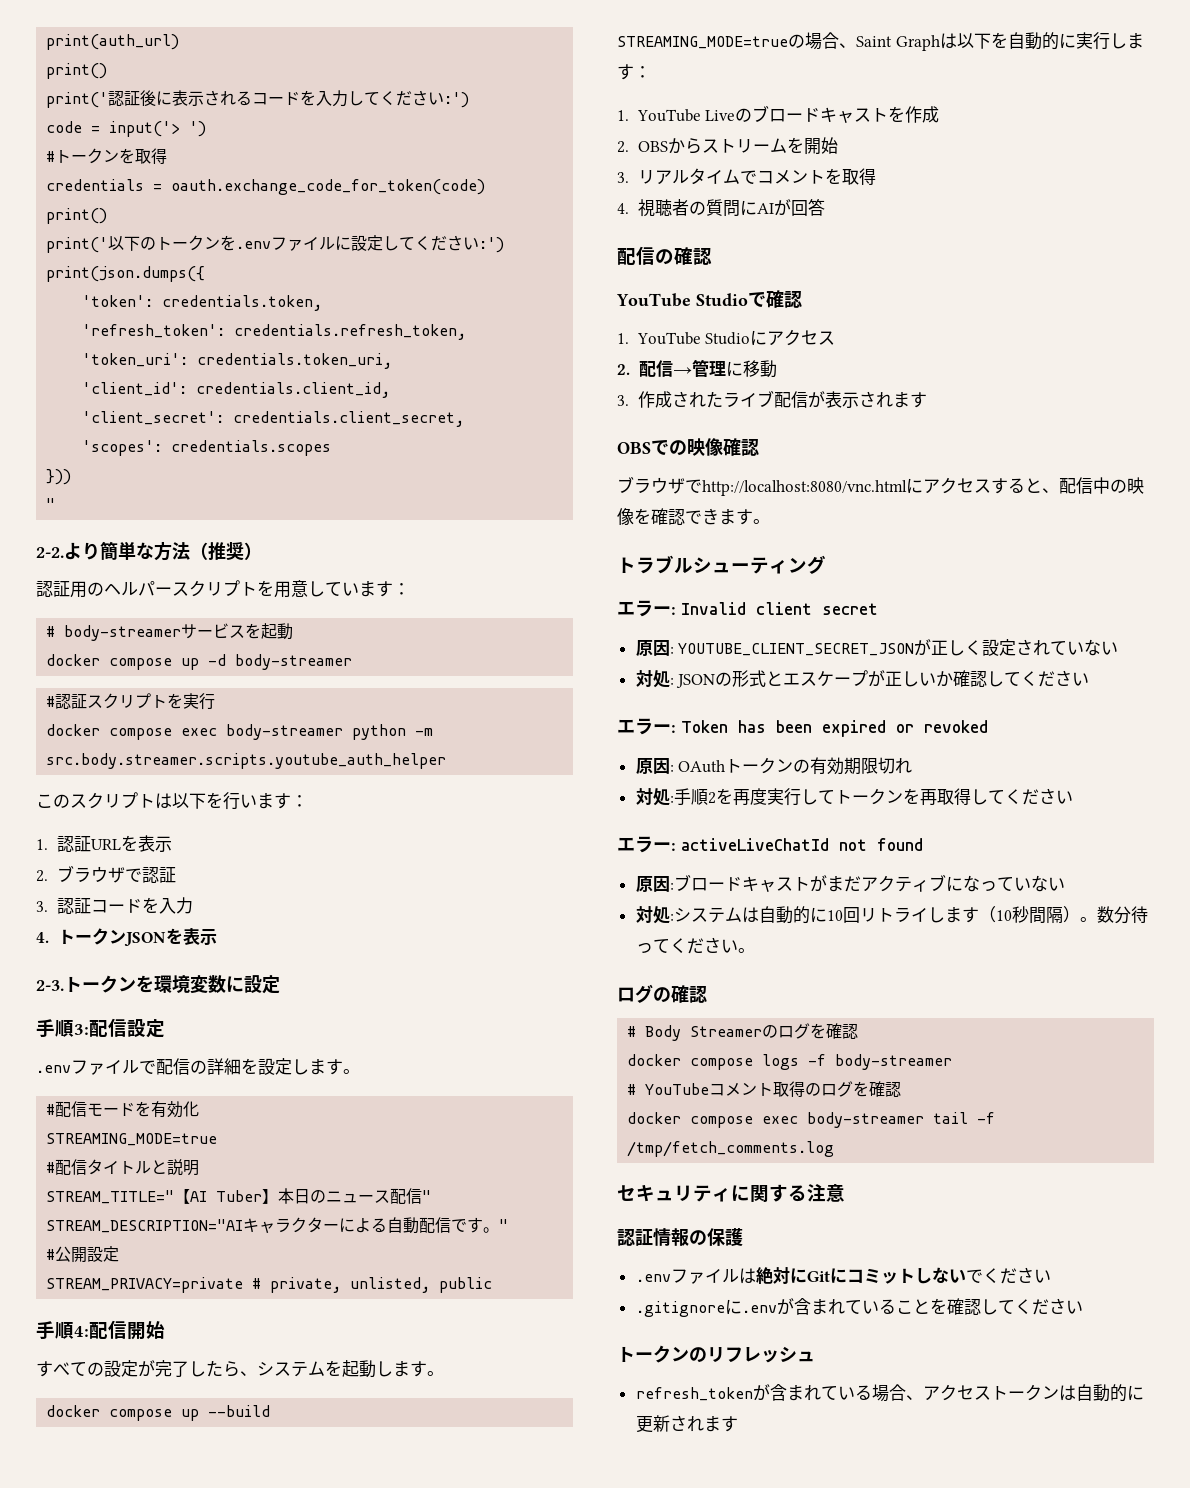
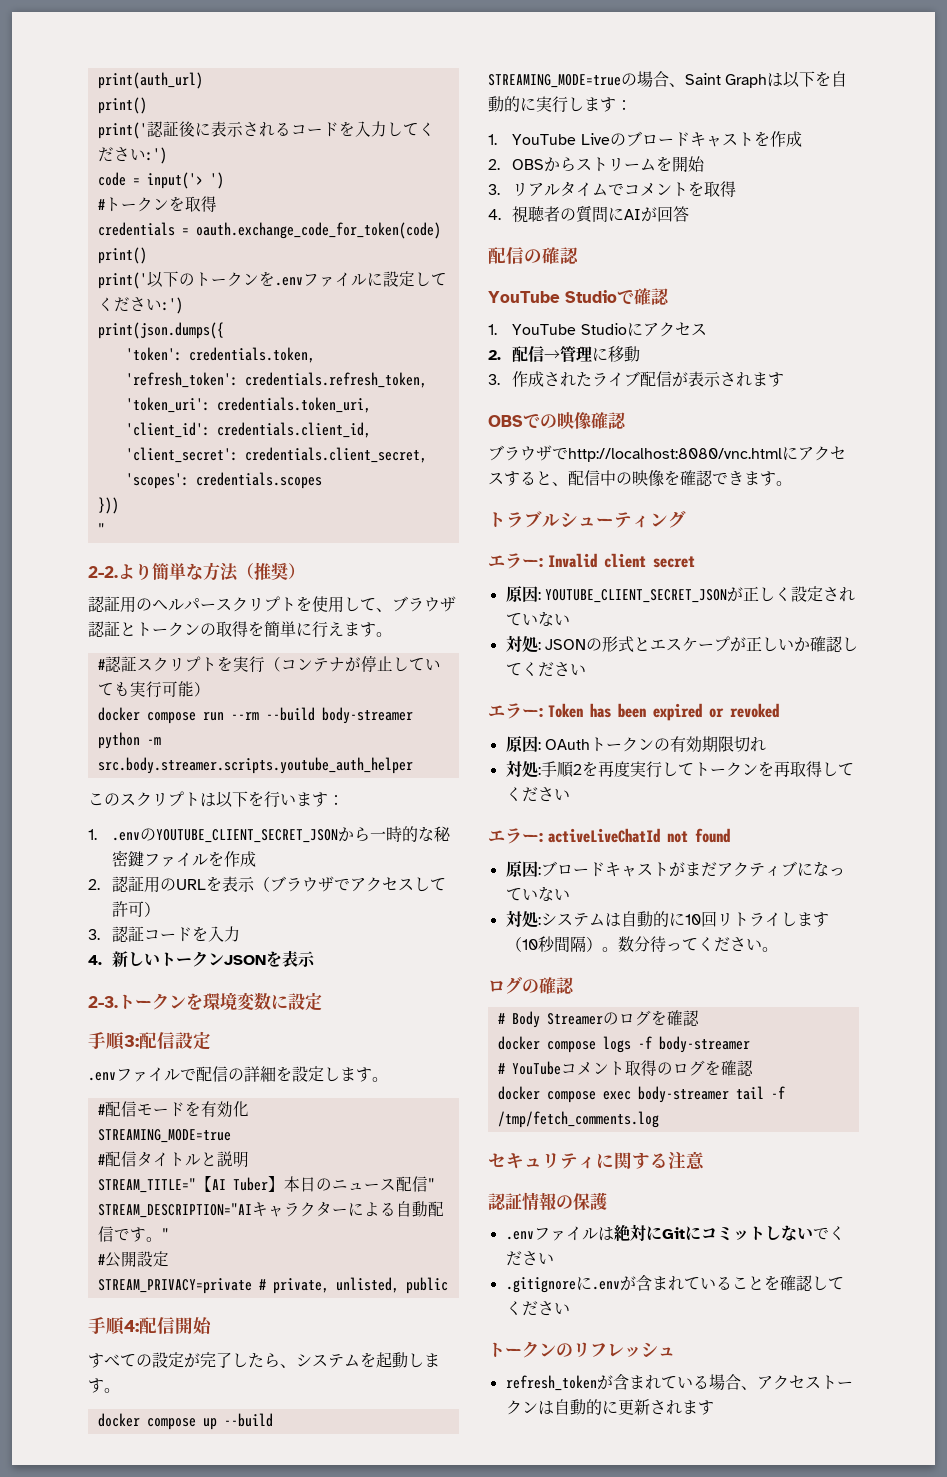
- 認証用のヘルパースクリプトを用意しています：
- # body-streamerサービスを起動
- docker compose up -d body-streamer
+ 認証用のヘルパースクリプトを使用して、ブラウザ認証とトークンの取得を簡単に行えます。
- #認証スクリプトを実行
- docker compose exec body-streamer python -m src.body.streamer.scripts.youtube_auth_helper
+ #認証スクリプトを実行（コンテナが停止していても実行可能）
+ docker compose run --rm --build body-streamer python -m src.body.streamer.scripts.youtube_auth_helper
- 1.認証URLを表示
- 2.ブラウザで認証
+ 1. .envのYOUTUBE_CLIENT_SECRET_JSONから一時的な秘密鍵ファイルを作成
+ 2.認証用のURLを表示（ブラウザでアクセスして許可）
- 4.トークンJSONを表示
+ 4.新しいトークンJSONを表示

